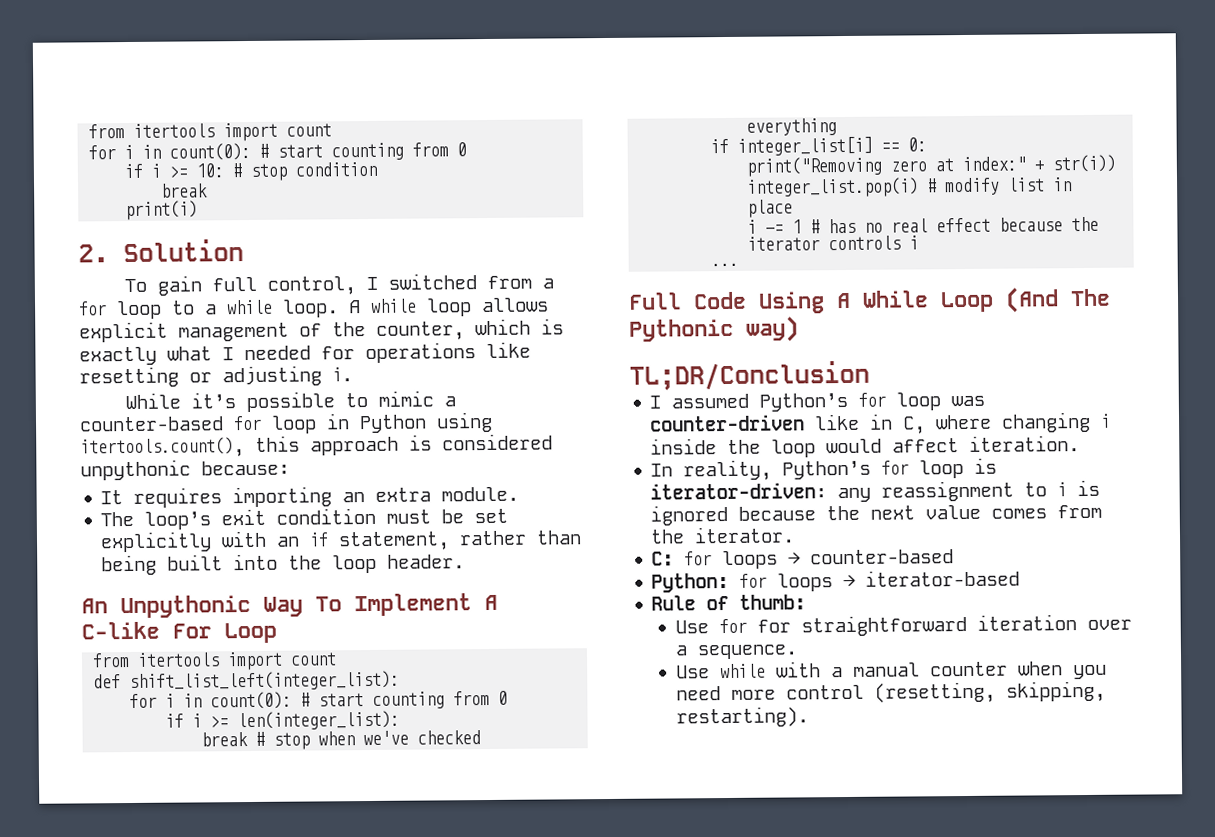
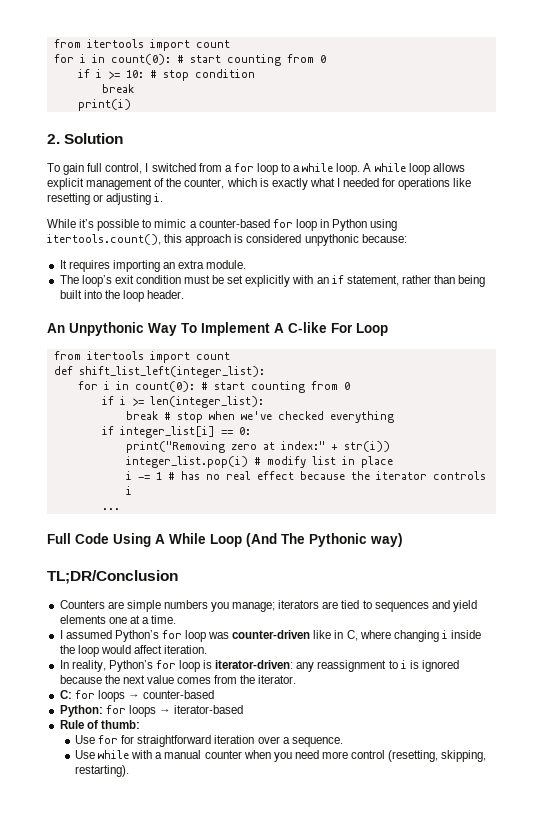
+ Counters are simple numbers you manage; iterators are tied to sequences and yield elements one at a time.

